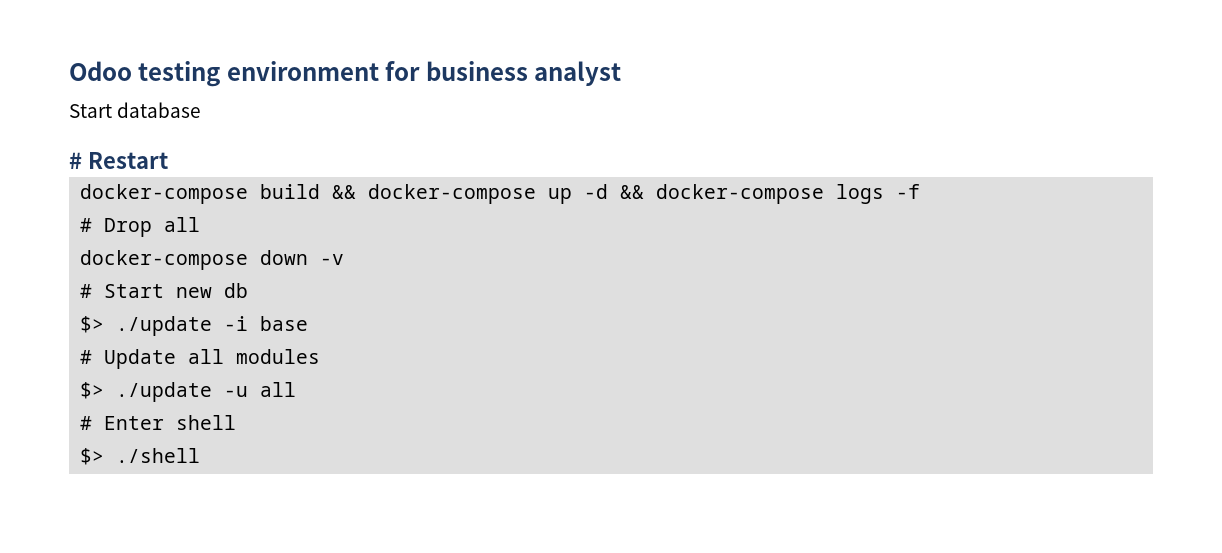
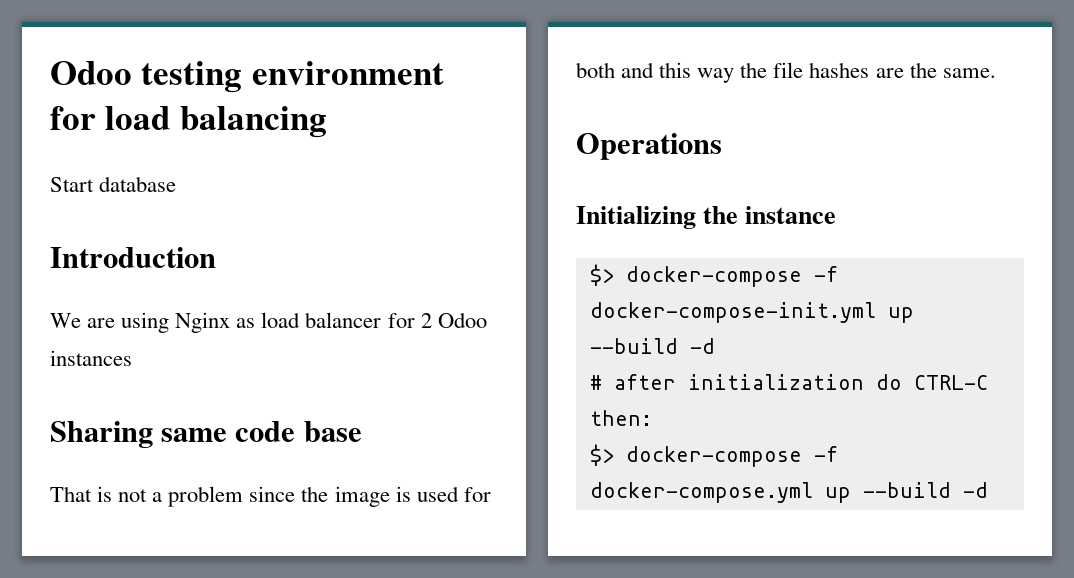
- Odoo testing environment for business analyst
+ Odoo testing environment for load balancing
- # Restart
- docker-compose build && docker-compose up -d && docker-compose logs -f
- # Drop all
- docker-compose down -v
- # Start new db
- $> ./update -i base
- # Update all modules
- $> ./update -u all
- # Enter shell
- $> ./shell
+ Introduction
+ We are using Nginx as load balancer for 2 Odoo instances
+ Sharing same code base
+ That is not a problem since the image is used for both and this way the file hashes are the same.
+ Operations
+ Initializing the instance
+ $> docker-compose -f docker-compose-init.yml up --build -d
+ # after initialization do CTRL-C then:
+ $> docker-compose -f docker-compose.yml up --build -d

